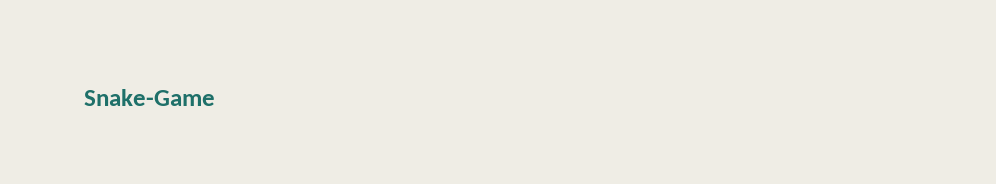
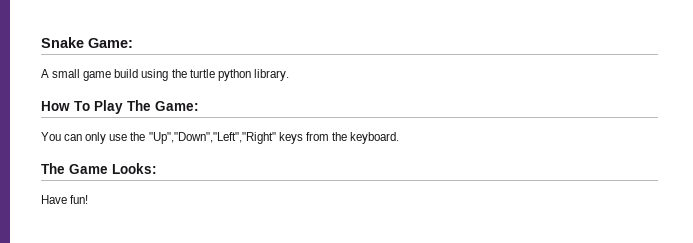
- Snake-Game
+ Snake Game:
+ A small game build using the turtle python library.
+ How To Play The Game:
+ You can only use the "Up","Down","Left","Right" keys from the keyboard.
+ The Game Looks:
+ Have fun!

